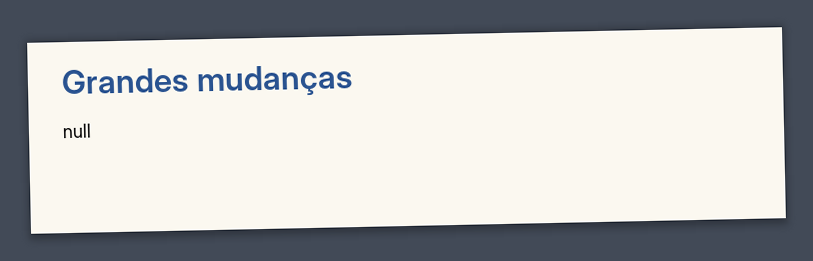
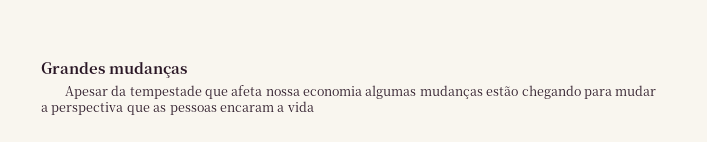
- null
+ Apesar da tempestade que afeta nossa economia algumas mudanças estão chegando para mudar a perspectiva que as pessoas encaram a vida

